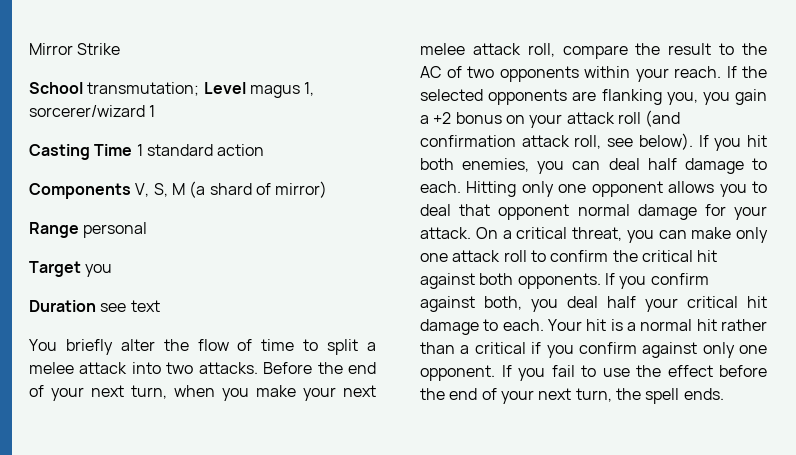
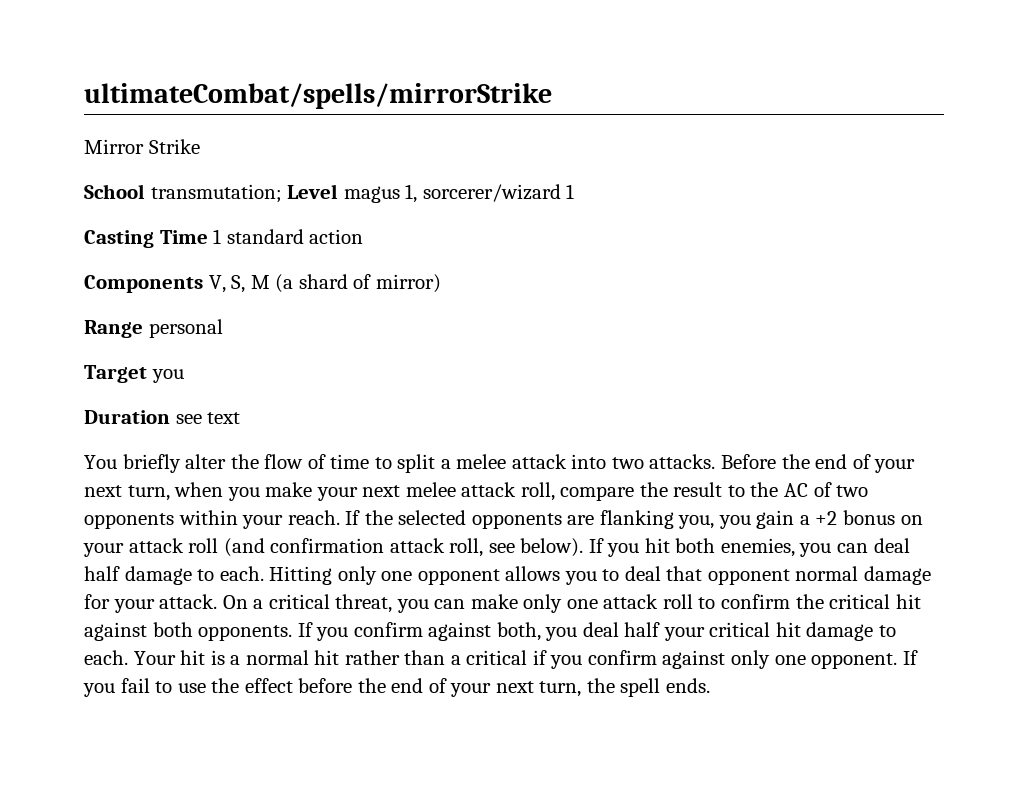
+ ultimateCombat/spells/mirrorStrike

